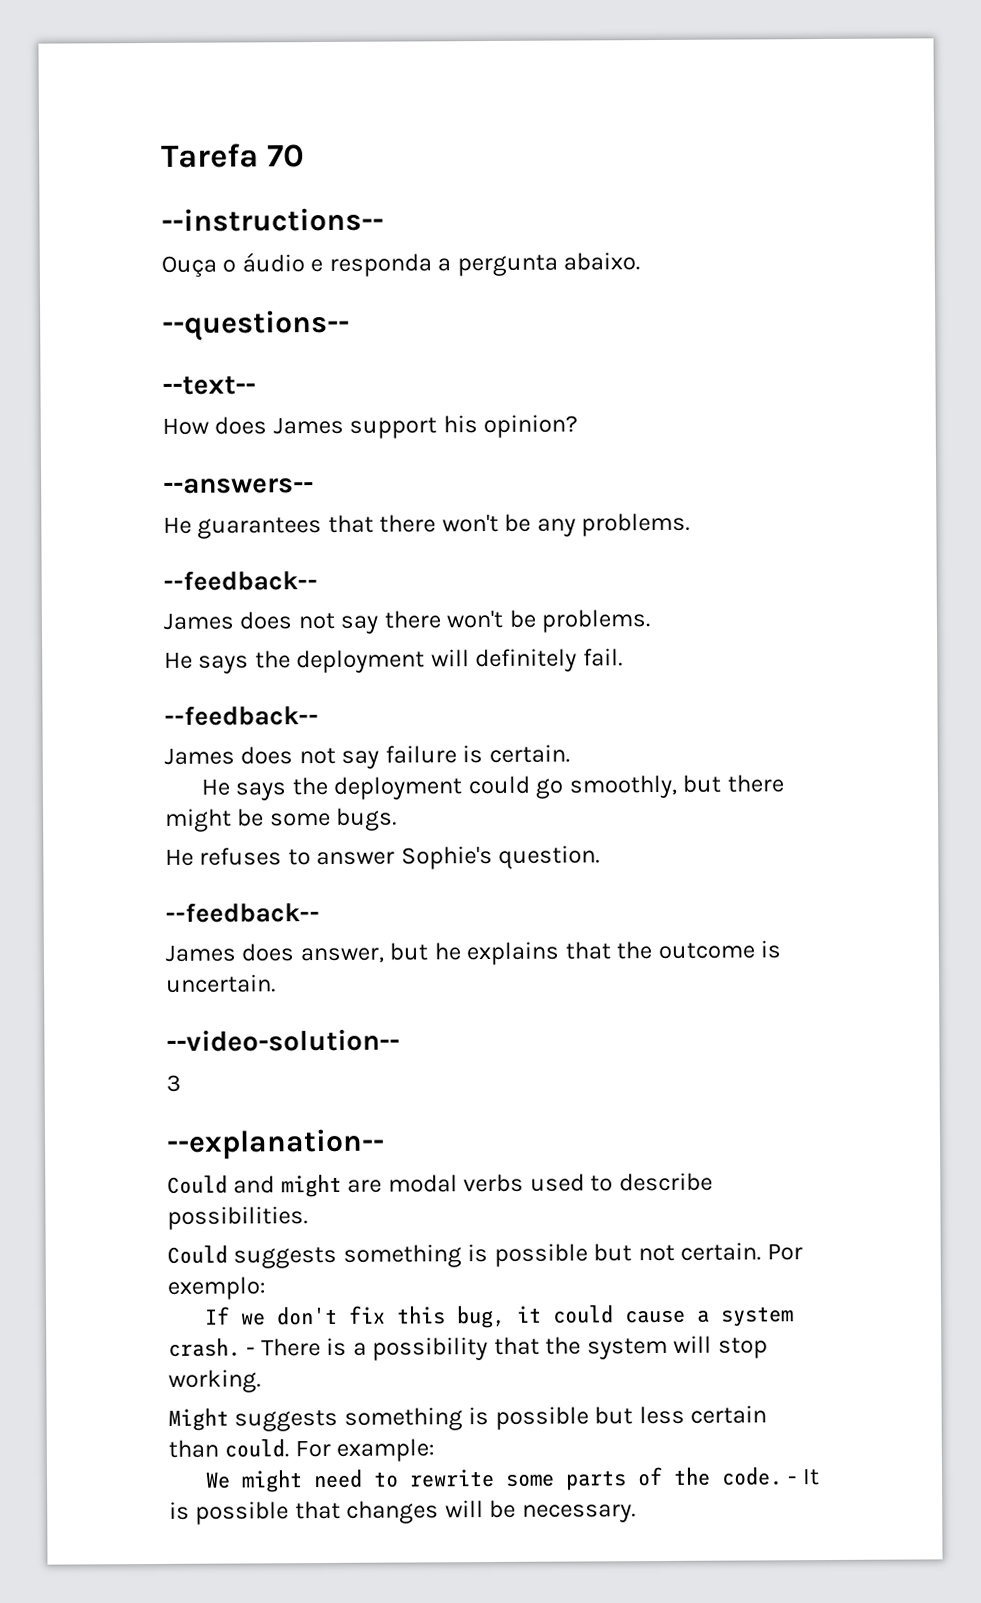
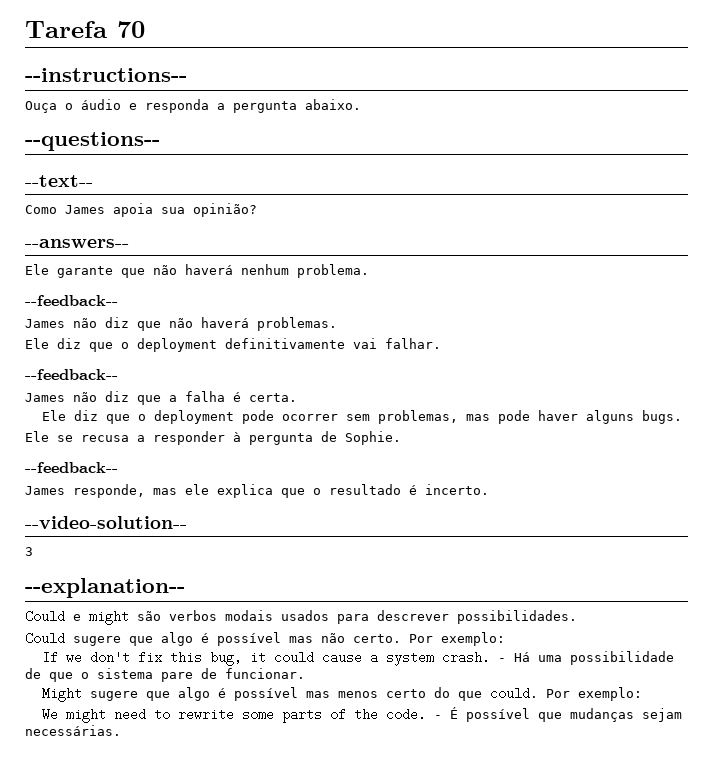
- How does James support his opinion?
+ Como James apoia sua opinião?
  --answers--
- He guarantees that there won't be any problems.
+ Ele garante que não haverá nenhum problema.
  --feedback--
- James does not say there won't be problems.
- He says the deployment will definitely fail.
+ James não diz que não haverá problemas.
+ Ele diz que o deployment definitivamente vai falhar.
  --feedback--
- James does not say failure is certain.
- He says the deployment could go smoothly, but there might be some bugs.
- He refuses to answer Sophie's question.
+ James não diz que a falha é certa.
+ Ele diz que o deployment pode ocorrer sem problemas, mas pode haver alguns bugs.
+ Ele se recusa a responder à pergunta de Sophie.
  --feedback--
- James does answer, but he explains that the outcome is uncertain.
+ James responde, mas ele explica que o resultado é incerto.
  --video-solution--
  3
  --explanation--
- Could and might are modal verbs used to describe possibilities.
- Could suggests something is possible but not certain.
+ Could e might são verbos modais usados para descrever possibilidades.
+ Could sugere que algo é possível mas não certo.
- - There is a possibility that the system will stop working.
- Might suggests something is possible but less certain than could. For example:
+ - Há uma possibilidade de que o sistema pare de funcionar.
+ Might sugere que algo é possível mas menos certo do que could. Por exemplo:
- - It is possible that changes will be necessary.
+ - É possível que mudanças sejam necessárias.

